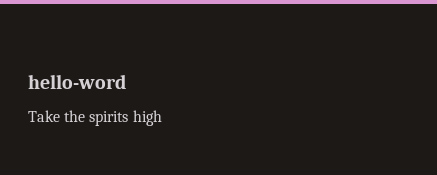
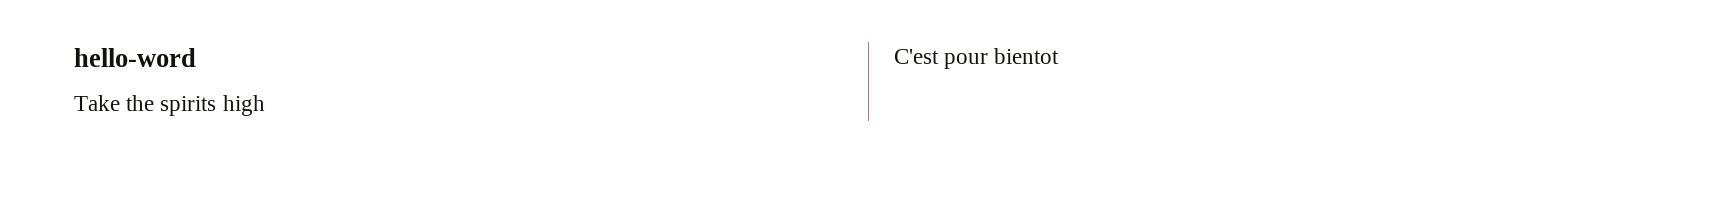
+ C'est pour bientot

